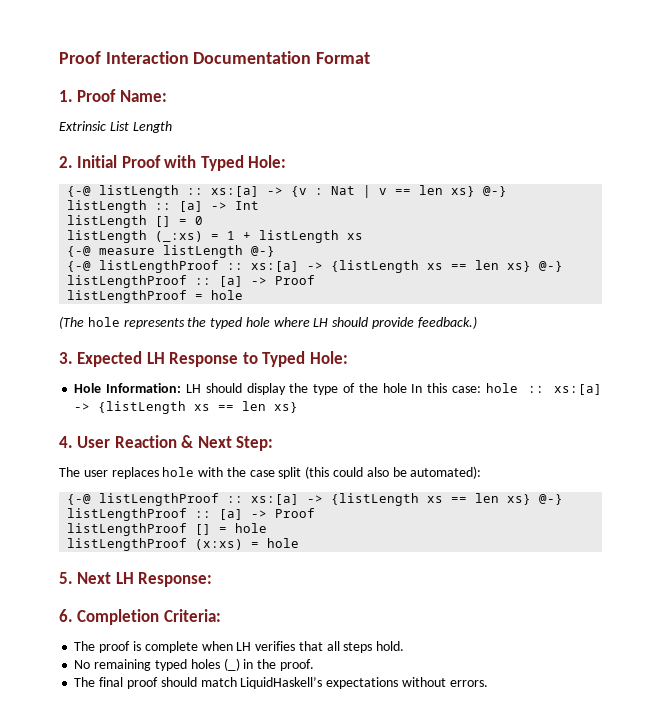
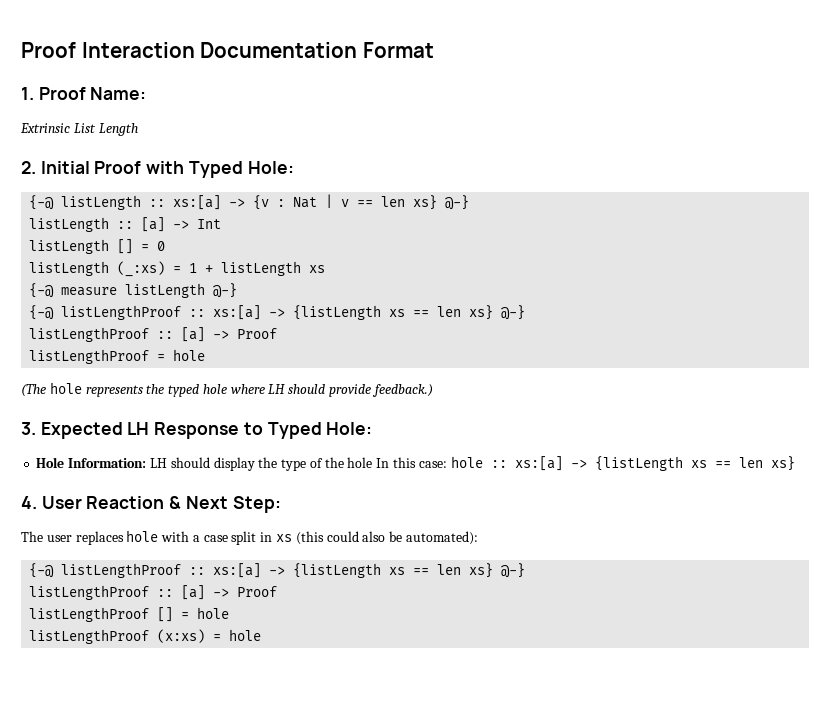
- The user replaces hole with the case split (this could also be automated):
+ The user replaces hole with a case split in xs (this could also be automated):
- 5. Next LH Response:
- 6. Completion Criteria:
- The proof is complete when LH verifies that all steps hold.
- No remaining typed holes (_) in the proof.
- The final proof should match LiquidHaskell’s expectations without errors.

